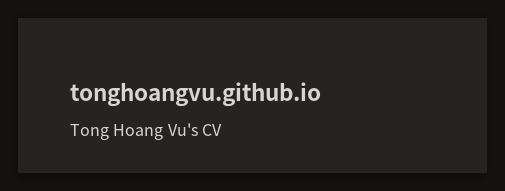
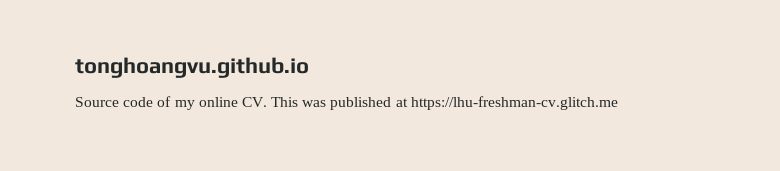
- Tong Hoang Vu's CV
+ Source code of my online CV. This was published at https://lhu-freshman-cv.glitch.me

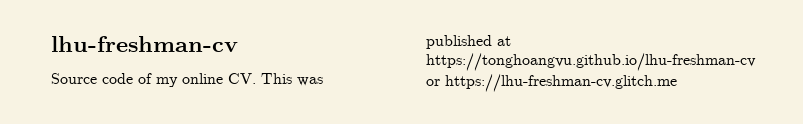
- tonghoangvu.github.io
+ lhu-freshman-cv
- Source code of my online CV. This was published at https://lhu-freshman-cv.glitch.me
+ Source code of my online CV. This was published at https://tonghoangvu.github.io/lhu-freshman-cv or https://lhu-freshman-cv.glitch.me

